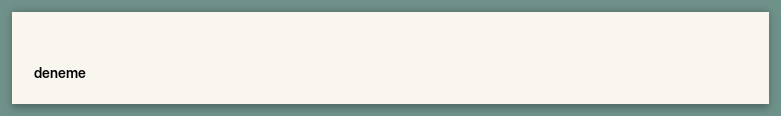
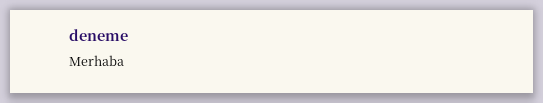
+ Merhaba

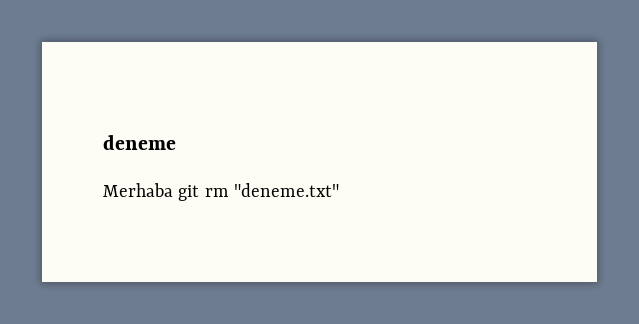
- Merhaba
+ Merhaba git rm "deneme.txt"

